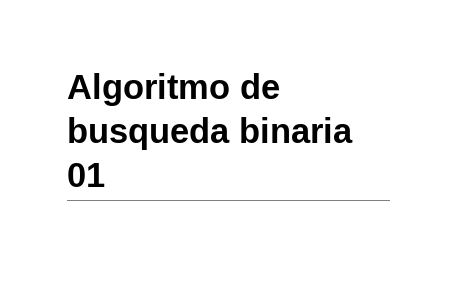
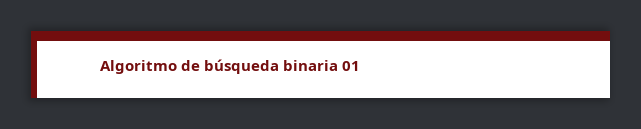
- Algoritmo de busqueda binaria 01
+ Algoritmo de búsqueda binaria 01

